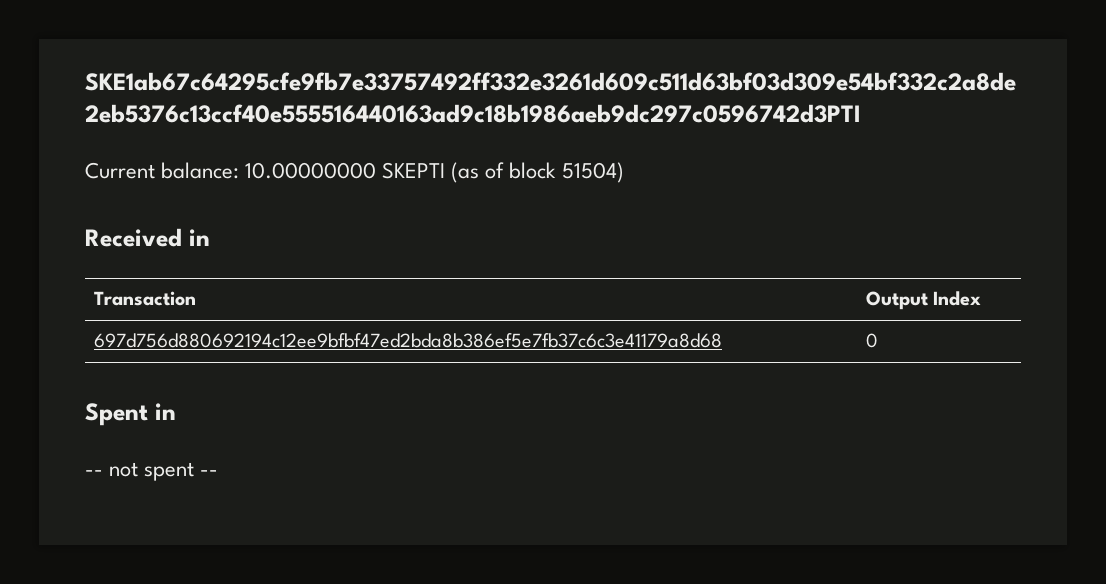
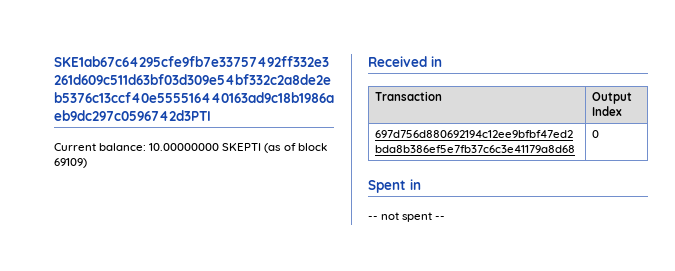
- Current balance: 10.00000000 SKEPTI (as of block 51504)
+ Current balance: 10.00000000 SKEPTI (as of block 69109)

